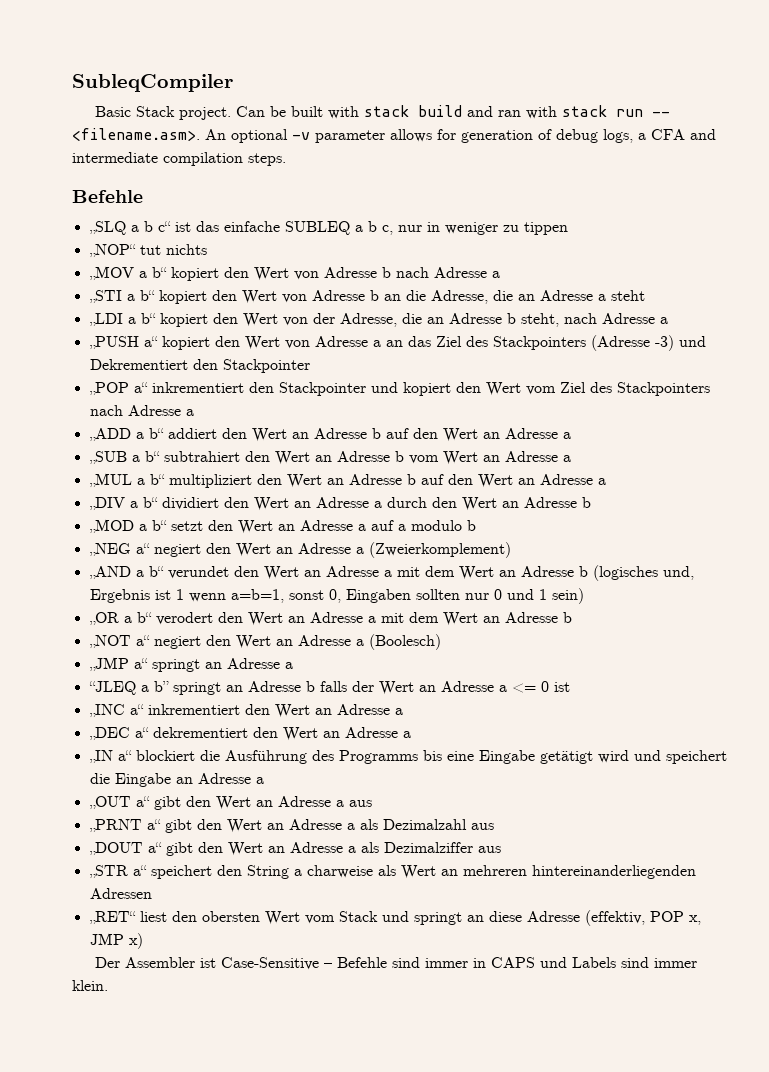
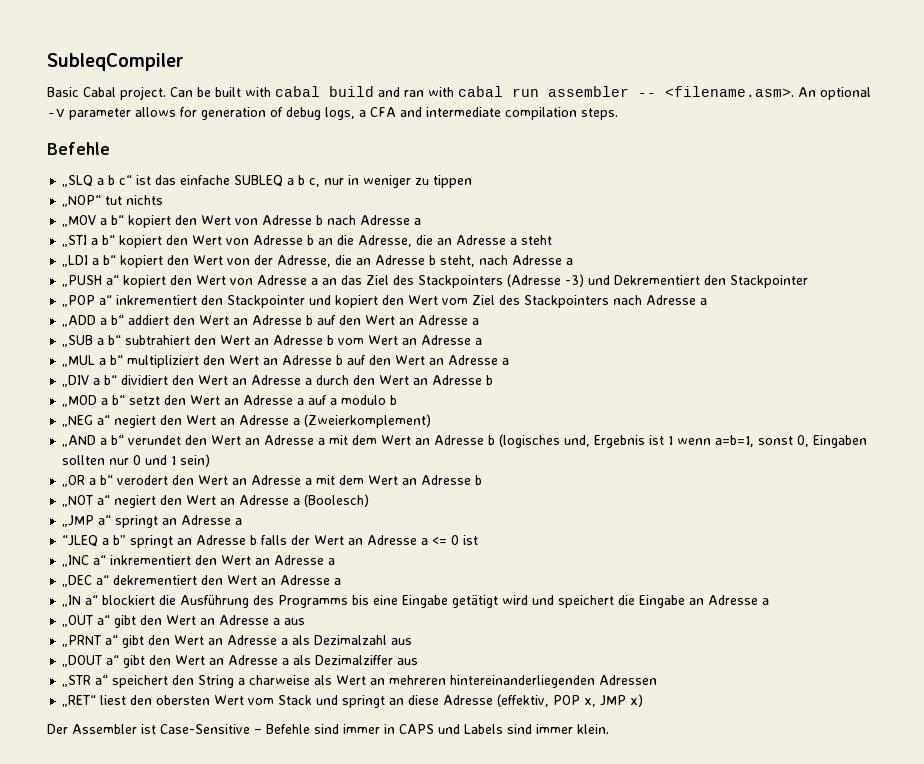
- Basic Stack project.
+ Basic Cabal project.
- Can be built with stack build and ran with stack run -- <filename.asm>. An optional -v parameter allows for generation of debug logs, a CFA and intermediate compilation steps.
+ Can be built with cabal build and ran with cabal run assembler -- <filename.asm>. An optional -v parameter allows for generation of debug logs, a CFA and intermediate compilation steps.

